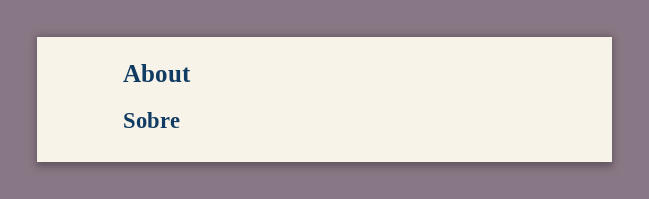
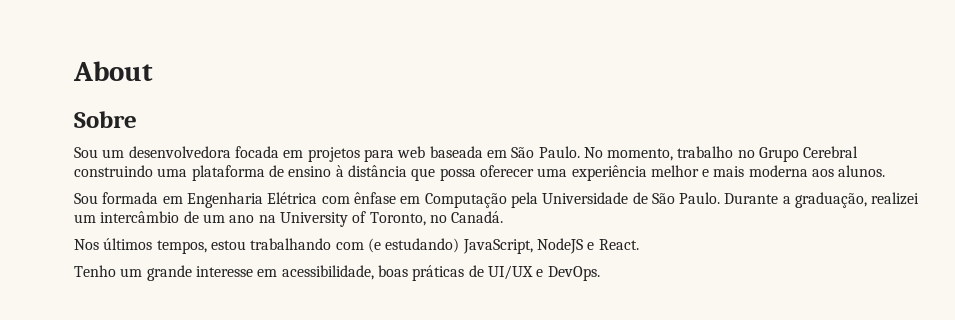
+ Sou um desenvolvedora focada em projetos para web baseada em São Paulo. No momento, trabalho no Grupo Cerebral construindo uma plataforma de ensino à distância que possa oferecer uma experiência melhor e mais moderna aos alunos.
+ Sou formada em Engenharia Elétrica com ênfase em Computação pela Universidade de São Paulo. Durante a graduação, realizei um intercâmbio de um ano na University of Toronto, no Canadá.
+ Nos últimos tempos, estou trabalhando com (e estudando) JavaScript, NodeJS e React.
+ Tenho um grande interesse em acessibilidade, boas práticas de UI/UX e DevOps.

